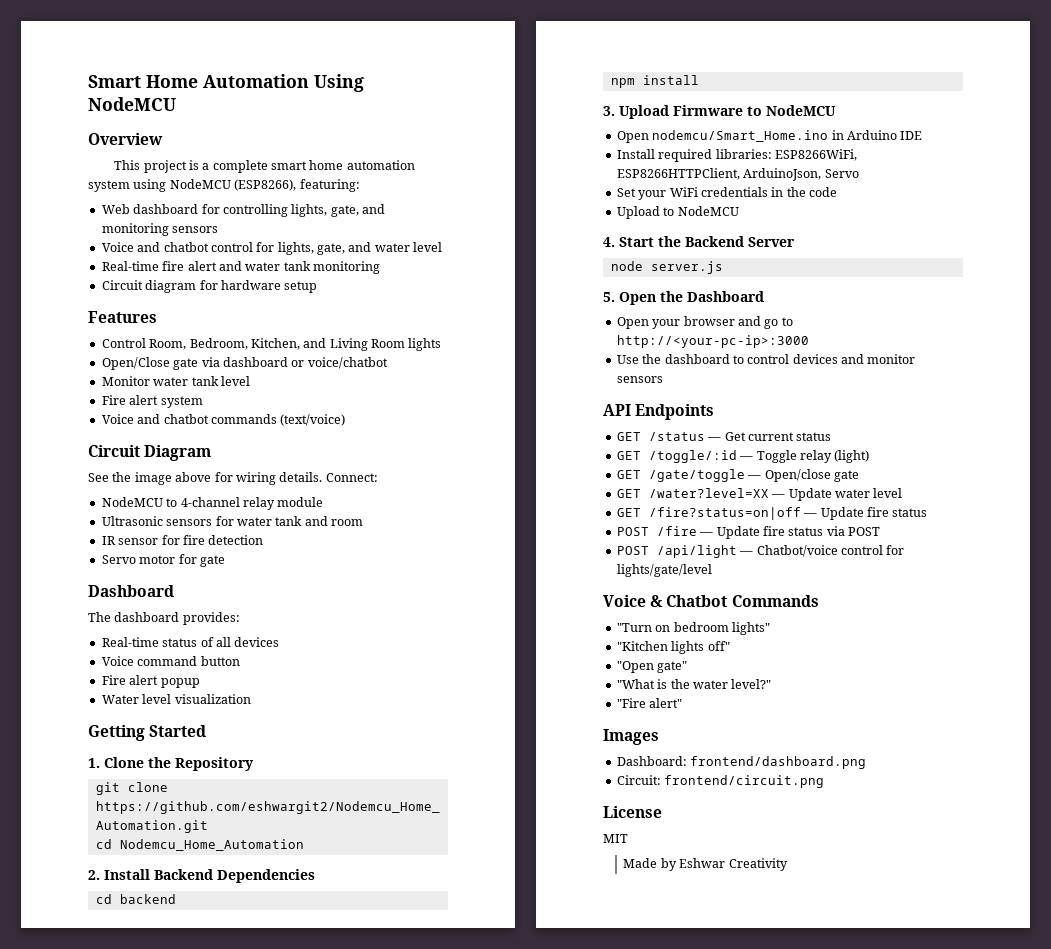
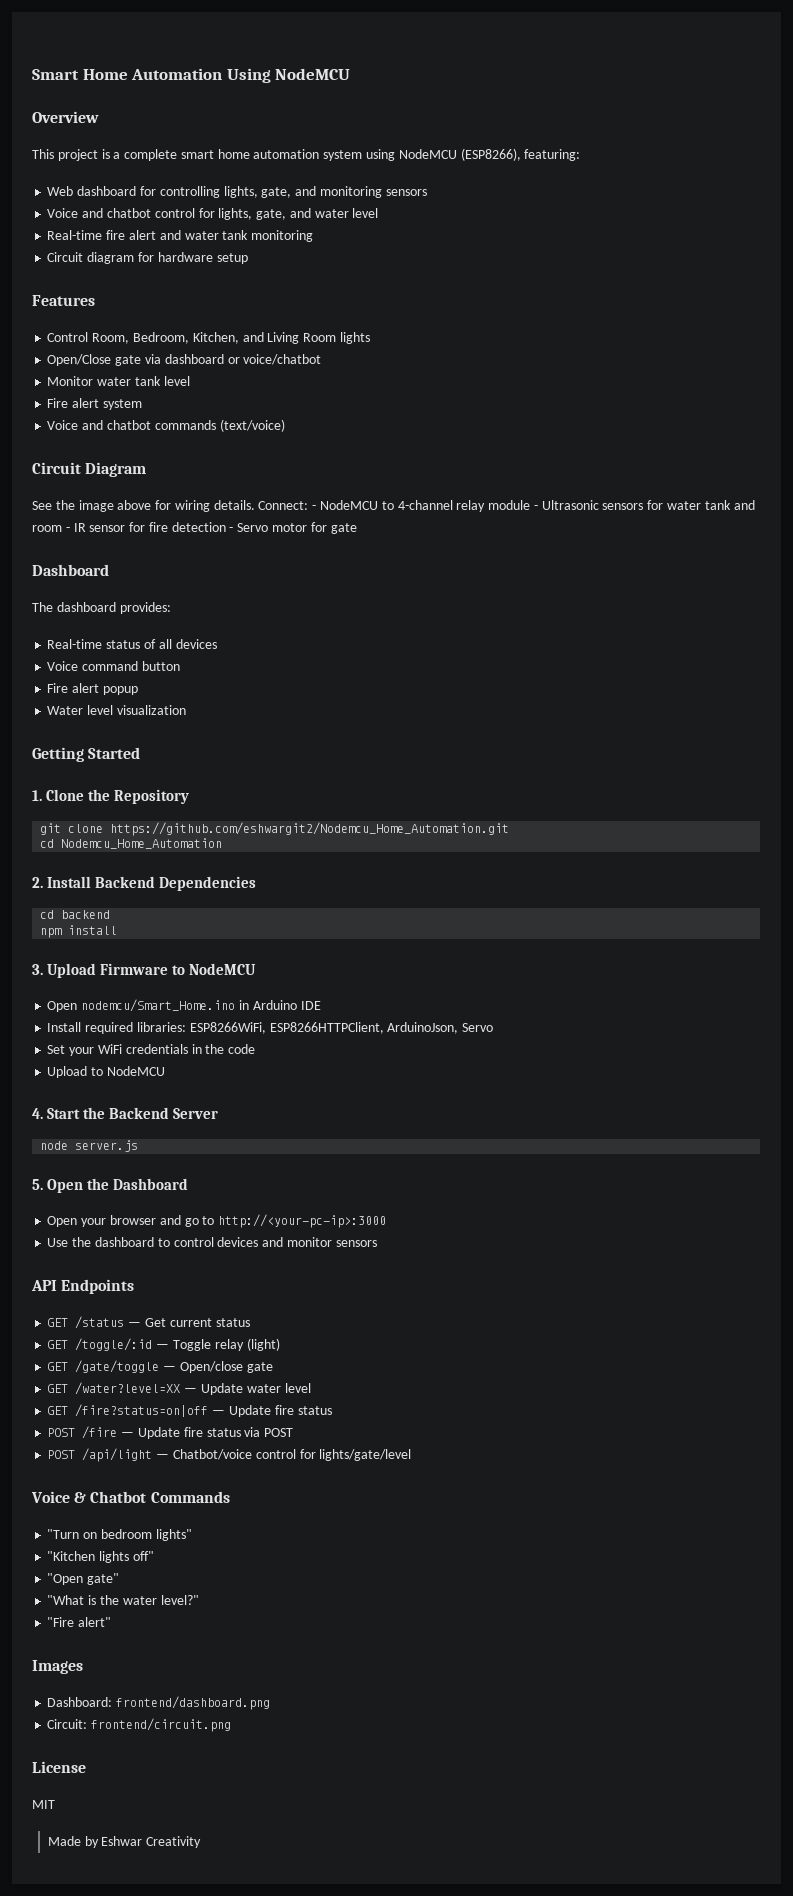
- Connect:
- NodeMCU to 4-channel relay module
- Ultrasonic sensors for water tank and room
- IR sensor for fire detection
- Servo motor for gate
+ Connect: - NodeMCU to 4-channel relay module - Ultrasonic sensors for water tank and room - IR sensor for fire detection - Servo motor for gate

